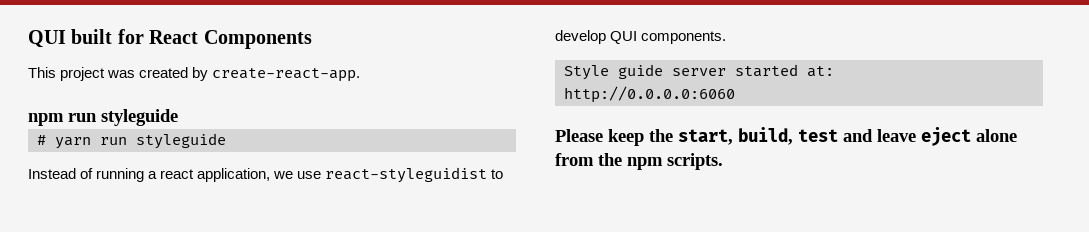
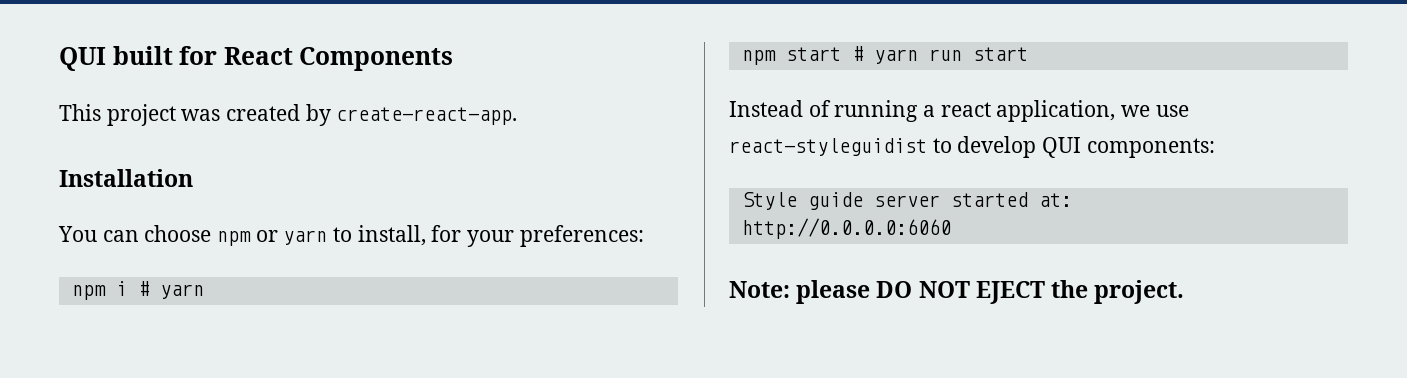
- npm run styleguide
- # yarn run styleguide
+ Installation
+ You can choose npm or yarn to install, for your preferences:
+ npm i # yarn
+ npm start # yarn run start
- Instead of running a react application, we use react-styleguidist to develop QUI components.
+ Instead of running a react application, we use react-styleguidist to develop QUI components:
- Please keep the start, build, test and leave eject alone from the npm scripts.
+ Note: please DO NOT EJECT the project.

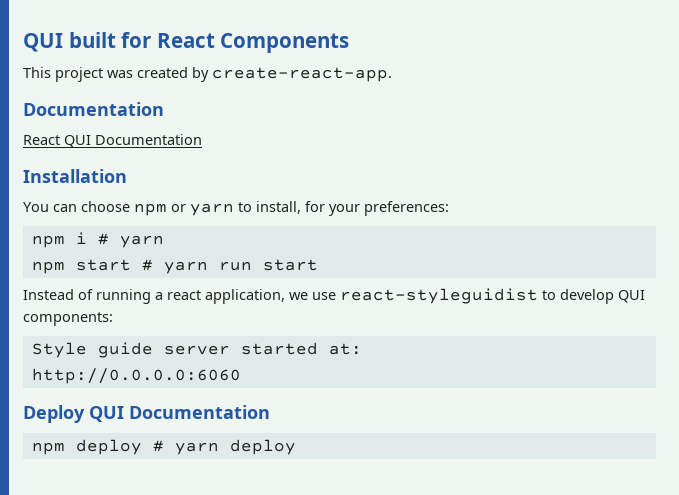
  This project was created by create-react-app.
+ Documentation
+ React QUI Documentation
- Note: please DO NOT EJECT the project.
+ Deploy QUI Documentation
+ npm deploy # yarn deploy

